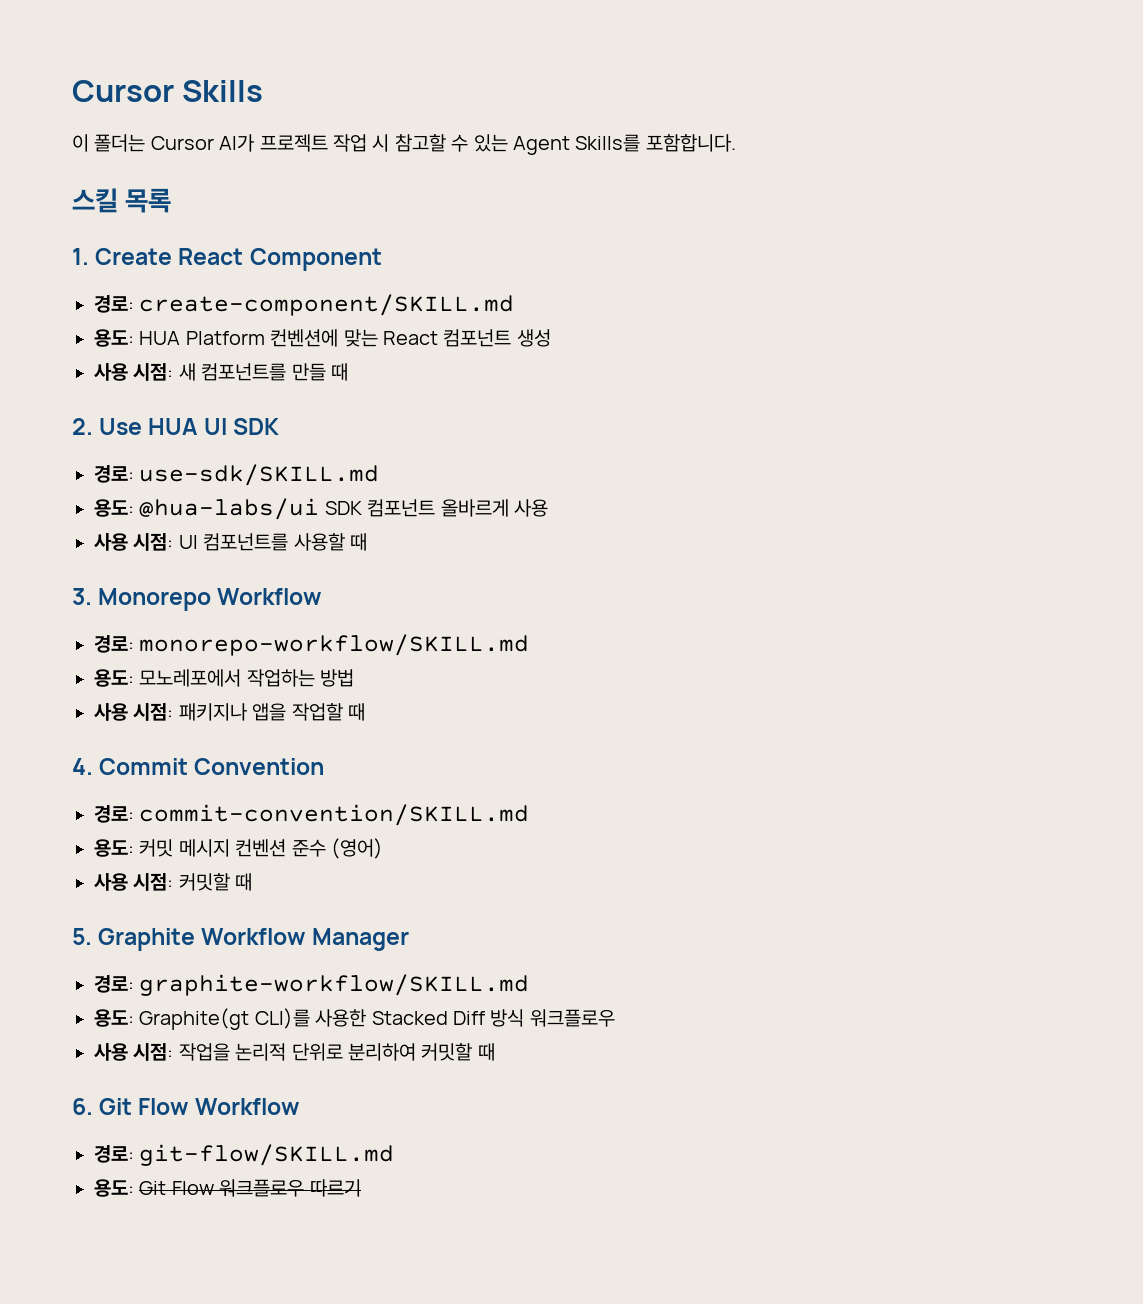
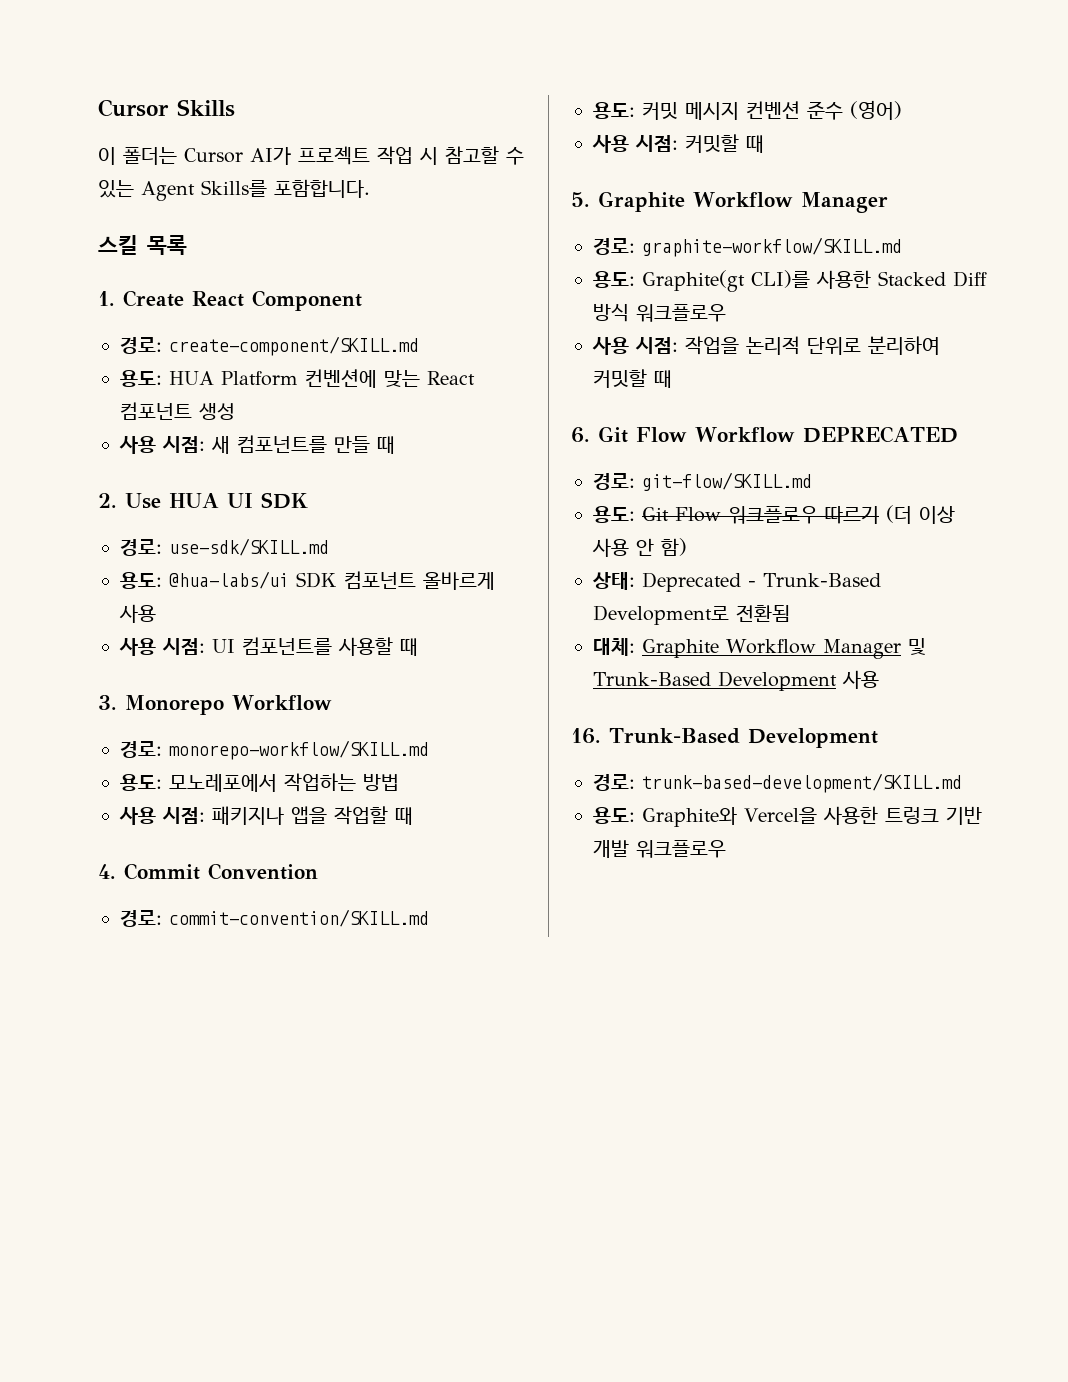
- 6. Git Flow Workflow
+ 6. Git Flow Workflow DEPRECATED
- 용도: Git Flow 워크플로우 따르기
+ 용도: Git Flow 워크플로우 따르기 (더 이상 사용 안 함)
+ 상태: Deprecated - Trunk-Based Development로 전환됨
+ 대체: Graphite Workflow Manager 및 Trunk-Based Development 사용
+ 16. Trunk-Based Development
+ 경로: trunk-based-development/SKILL.md
+ 용도: Graphite와 Vercel을 사용한 트렁크 기반 개발 워크플로우

